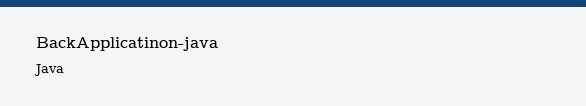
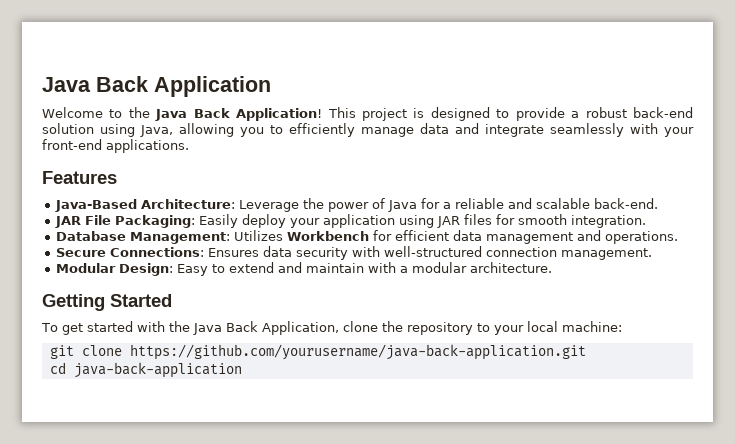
- BackApplicatinon-java
- Java
+ Java Back Application
+ Welcome to the Java Back Application! This project is designed to provide a robust back-end solution using Java, allowing you to efficiently manage data and integrate seamlessly with your front-end applications.
+ Features
+ Java-Based Architecture: Leverage the power of Java for a reliable and scalable back-end.
+ JAR File Packaging: Easily deploy your application using JAR files for smooth integration.
+ Database Management: Utilizes Workbench for efficient data management and operations.
+ Secure Connections: Ensures data security with well-structured connection management.
+ Modular Design: Easy to extend and maintain with a modular architecture.
+ Getting Started
+ To get started with the Java Back Application, clone the repository to your local machine:
+ git clone https://github.com/yourusername/java-back-application.git
+ cd java-back-application

